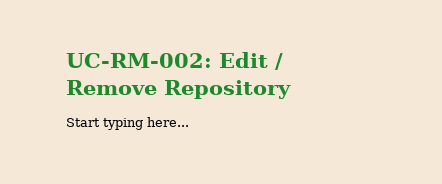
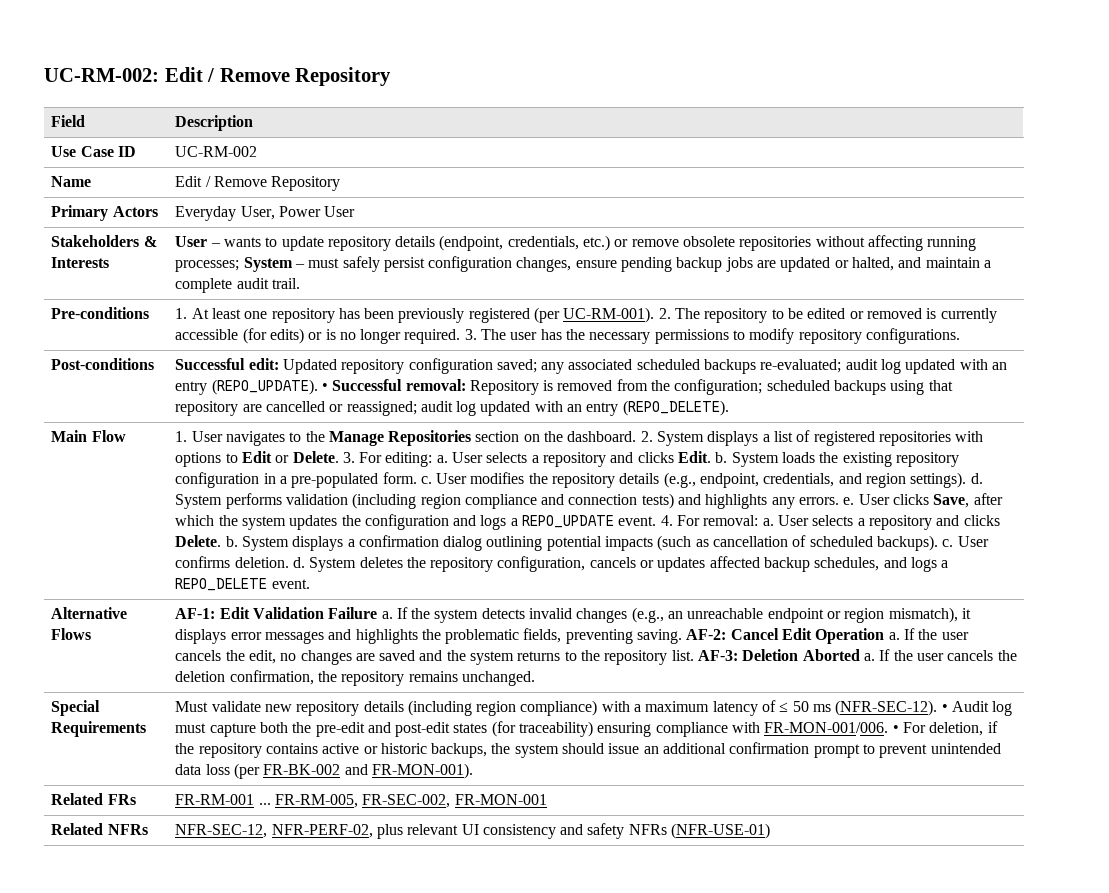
- Start typing here...
+ Field | Description
+ Use Case ID | UC-RM-002
+ Name | Edit / Remove Repository
+ Primary Actors | Everyday User, Power User
+ Stakeholders & Interests | User – wants to update repository details (endpoint, credentials, etc.) or remove obsolete repositories without affecting running processes; System – must safely persist configuration changes, ensure pending backup jobs are updated or halted, and maintain a complete audit trail.
+ Pre-conditions | 1. At least one repository has been previously registered (per UC-RM-001). 2. The repository to be edited or removed is currently accessible (for edits) or is no longer required. 3. The user has the necessary permissions to modify repository configurations.
+ Post-conditions | Successful edit: Updated repository configuration saved; any associated scheduled backups re-evaluated; audit log updated with an entry (REPO_UPDATE). • Successful removal: Repository is removed from the configuration; scheduled backups using that repository are cancelled or reassigned; audit log updated with an entry (REPO_DELETE).
+ Main Flow | 1. User navigates to the Manage Repositories section on the dashboard. 2. System displays a list of registered repositories with options to Edit or Delete. 3. For editing: a. User selects a repository and clicks Edit. b. System loads the existing repository configuration in a pre-populated form. c. User modifies the repository details (e.g., endpoint, credentials, and region settings). d. System performs validation (including region compliance and connection tests) and highlights any errors. e. User clicks Save, after which the system updates the configuration and logs a REPO_UPDATE event. 4. For removal: a. User selects a repository and clicks Delete. b. System displays a confirmation dialog outlining potential impacts (such as cancellation of scheduled backups). c. User confirms deletion. d. System deletes the repository configuration, cancels or updates affected backup schedules, and logs a REPO_DELETE event.
+ Alternative Flows | AF-1: Edit Validation Failure a. If the system detects invalid changes (e.g., an unreachable endpoint or region mismatch), it displays error messages and highlights the problematic fields, preventing saving. AF-2: Cancel Edit Operation a. If the user cancels the edit, no changes are saved and the system returns to the repository list. AF-3: Deletion Aborted a. If the user cancels the deletion confirmation, the repository remains unchanged.
+ Special Requirements | Must validate new repository details (including region compliance) with a maximum latency of ≤ 50 ms (NFR-SEC-12). • Audit log must capture both the pre-edit and post-edit states (for traceability) ensuring compliance with FR-MON-001/006. • For deletion, if the repository contains active or historic backups, the system should issue an additional confirmation prompt to prevent unintended data loss (per FR-BK-002 and FR-MON-001).
+ Related FRs | FR-RM-001 ... FR-RM-005, FR-SEC-002, FR-MON-001
+ Related NFRs | NFR-SEC-12, NFR-PERF-02, plus relevant UI consistency and safety NFRs (NFR-USE-01)

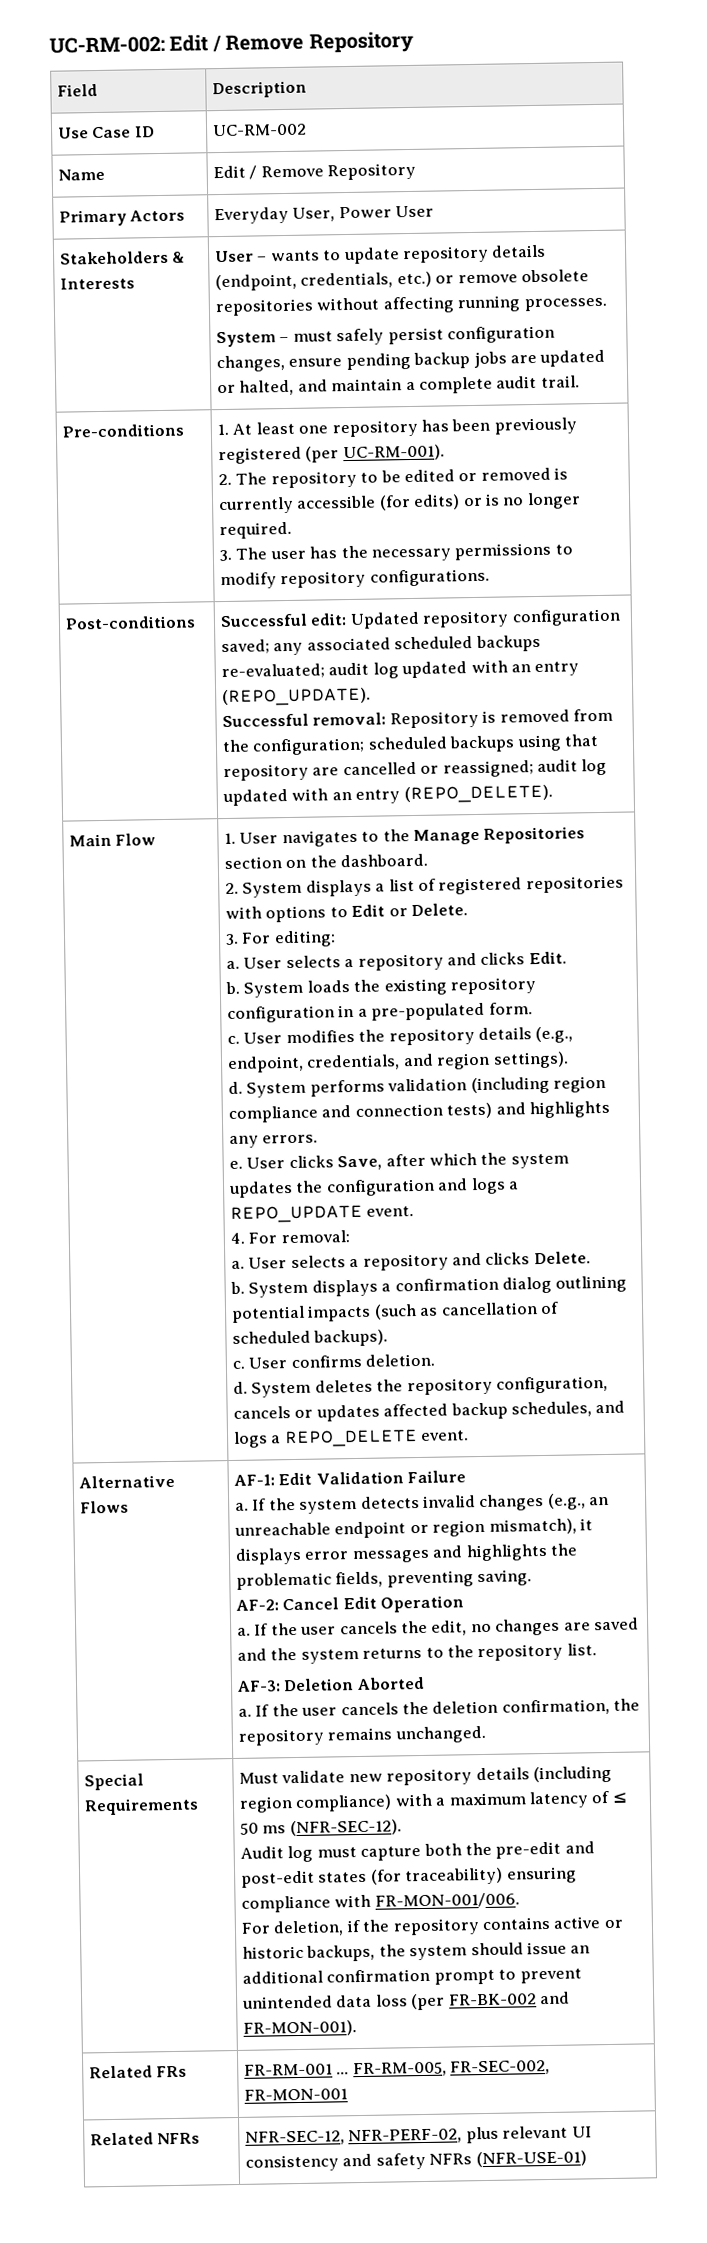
- User – wants to update repository details (endpoint, credentials, etc.) or remove obsolete repositories without affecting running processes; System – must safely persist configuration changes, ensure pending backup jobs are updated or halted, and maintain a complete audit trail.
+ User – wants to update repository details (endpoint, credentials, etc.) or remove obsolete repositories without affecting running processes.
+ System – must safely persist configuration changes, ensure pending backup jobs are updated or halted, and maintain a complete audit trail.
- 1. At least one repository has been previously registered (per UC-RM-001). 2. The repository to be edited or removed is currently accessible (for edits) or is no longer required. 3. The user has the necessary permissions to modify repository configurations.
+ 1. At least one repository has been previously registered (per UC-RM-001).
+ 2. The repository to be edited or removed is currently accessible (for edits) or is no longer required.
+ 3. The user has the necessary permissions to modify repository configurations.
- Successful edit: Updated repository configuration saved; any associated scheduled backups re-evaluated; audit log updated with an entry (REPO_UPDATE). • Successful removal: Repository is removed from the configuration; scheduled backups using that repository are cancelled or reassigned; audit log updated with an entry (REPO_DELETE).
+ Successful edit: Updated repository configuration saved; any associated scheduled backups re-evaluated; audit log updated with an entry (REPO_UPDATE).
+ Successful removal: Repository is removed from the configuration; scheduled backups using that repository are cancelled or reassigned; audit log updated with an entry (REPO_DELETE).
- 1. User navigates to the Manage Repositories section on the dashboard. 2. System displays a list of registered repositories with options to Edit or Delete. 3. For editing: a.
+ 1. User navigates to the Manage Repositories section on the dashboard.
+ 2. System displays a list of registered repositories with options to Edit or Delete.
+ 3. For editing:
+ a.
- User selects a repository and clicks Edit. b.
+ User selects a repository and clicks Edit.
+ b.
- System loads the existing repository configuration in a pre-populated form. c.
+ System loads the existing repository configuration in a pre-populated form.
+ c.
- User modifies the repository details (e.g., endpoint, credentials, and region settings). d.
+ User modifies the repository details (e.g., endpoint, credentials, and region settings).
+ d.
- System performs validation (including region compliance and connection tests) and highlights any errors. e.
+ System performs validation (including region compliance and connection tests) and highlights any errors.
+ e.
- User clicks Save, after which the system updates the configuration and logs a REPO_UPDATE event. 4. For removal: a.
+ User clicks Save, after which the system updates the configuration and logs a REPO_UPDATE event.
+ 4. For removal:
+ a.
- User selects a repository and clicks Delete. b.
+ User selects a repository and clicks Delete.
+ b.
- System displays a confirmation dialog outlining potential impacts (such as cancellation of scheduled backups). c.
+ System displays a confirmation dialog outlining potential impacts (such as cancellation of scheduled backups).
+ c.
- User confirms deletion. d.
+ User confirms deletion.
+ d.
- AF-1: Edit Validation Failure a.
+ AF-1: Edit Validation Failure
+ a.
- If the system detects invalid changes (e.g., an unreachable endpoint or region mismatch), it displays error messages and highlights the problematic fields, preventing saving. AF-2: Cancel Edit Operation a.
+ If the system detects invalid changes (e.g., an unreachable endpoint or region mismatch), it displays error messages and highlights the problematic fields, preventing saving.
+ AF-2: Cancel Edit Operation
+ a.
- If the user cancels the edit, no changes are saved and the system returns to the repository list. AF-3: Deletion Aborted a.
+ If the user cancels the edit, no changes are saved and the system returns to the repository list.
+ AF-3: Deletion Aborted
+ a.
- Must validate new repository details (including region compliance) with a maximum latency of ≤ 50 ms (NFR-SEC-12). • Audit log must capture both the pre-edit and post-edit states (for traceability) ensuring compliance with FR-MON-001/006. • For deletion, if the repository contains active or historic backups, the system should issue an additional confirmation prompt to prevent unintended data loss (per FR-BK-002 and FR-MON-001).
+ Must validate new repository details (including region compliance) with a maximum latency of ≤ 50 ms (NFR-SEC-12).
+ Audit log must capture both the pre-edit and post-edit states (for traceability) ensuring compliance with FR-MON-001/006.
+ For deletion, if the repository contains active or historic backups, the system should issue an additional confirmation prompt to prevent unintended data loss (per FR-BK-002 and FR-MON-001).

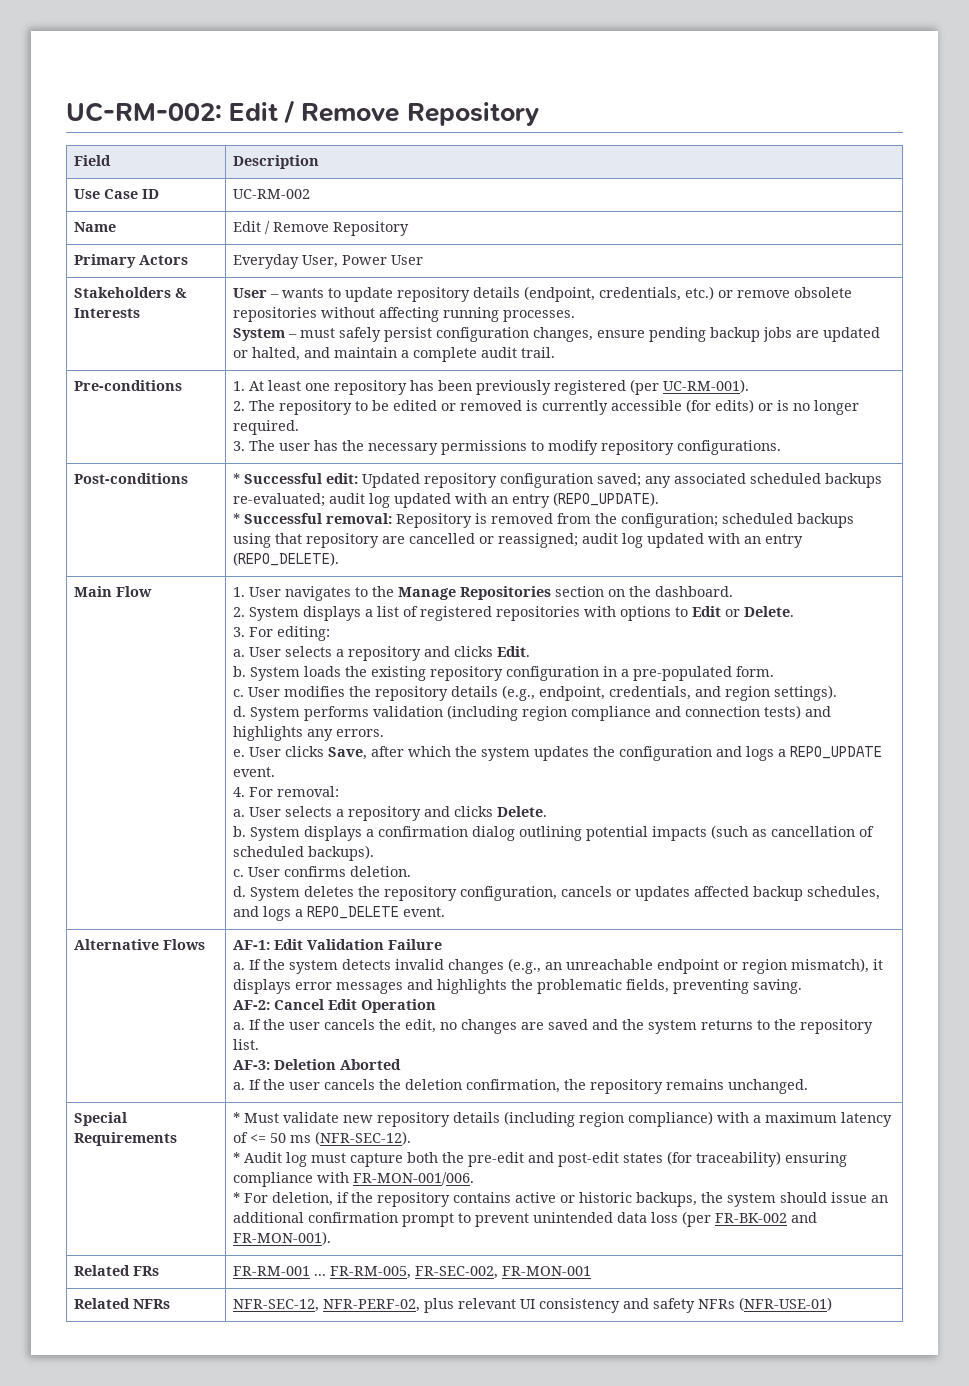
- Successful edit: Updated repository configuration saved; any associated scheduled backups re-evaluated; audit log updated with an entry (REPO_UPDATE).
+ * Successful edit: Updated repository configuration saved; any associated scheduled backups re-evaluated; audit log updated with an entry (REPO_UPDATE).
- Successful removal: Repository is removed from the configuration; scheduled backups using that repository are cancelled or reassigned; audit log updated with an entry (REPO_DELETE).
+ * Successful removal: Repository is removed from the configuration; scheduled backups using that repository are cancelled or reassigned; audit log updated with an entry (REPO_DELETE).
- Must validate new repository details (including region compliance) with a maximum latency of ≤ 50 ms (NFR-SEC-12).
+ * Must validate new repository details (including region compliance) with a maximum latency of <= 50 ms (NFR-SEC-12).
- Audit log must capture both the pre-edit and post-edit states (for traceability) ensuring compliance with FR-MON-001/006.
+ * Audit log must capture both the pre-edit and post-edit states (for traceability) ensuring compliance with FR-MON-001/006.
- For deletion, if the repository contains active or historic backups, the system should issue an additional confirmation prompt to prevent unintended data loss (per FR-BK-002 and FR-MON-001).
+ * For deletion, if the repository contains active or historic backups, the system should issue an additional confirmation prompt to prevent unintended data loss (per FR-BK-002 and FR-MON-001).

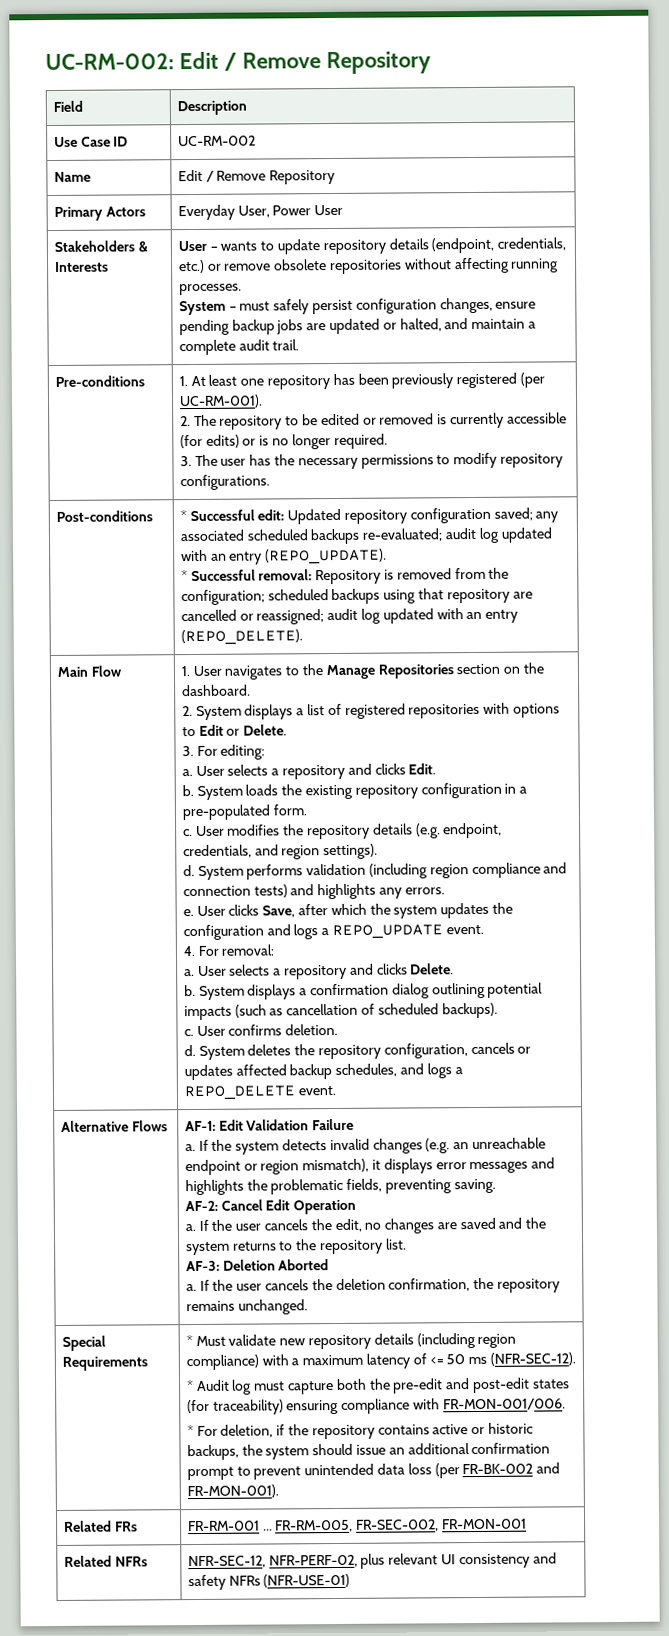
- User modifies the repository details (e.g., endpoint, credentials, and region settings).
+ User modifies the repository details (e.g. endpoint, credentials, and region settings).
- If the system detects invalid changes (e.g., an unreachable endpoint or region mismatch), it displays error messages and highlights the problematic fields, preventing saving.
+ If the system detects invalid changes (e.g. an unreachable endpoint or region mismatch), it displays error messages and highlights the problematic fields, preventing saving.

